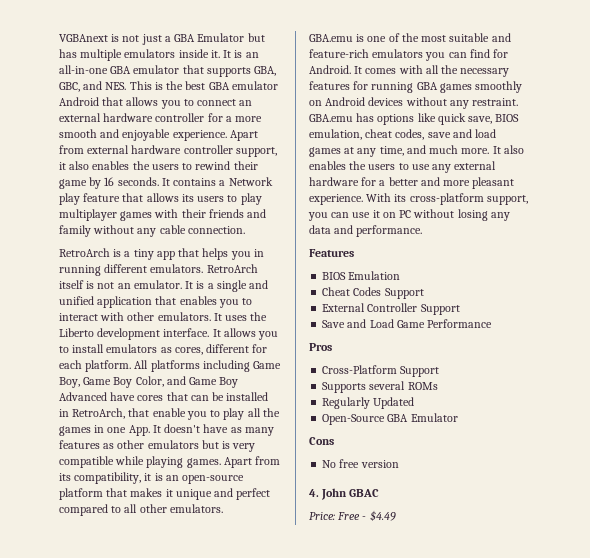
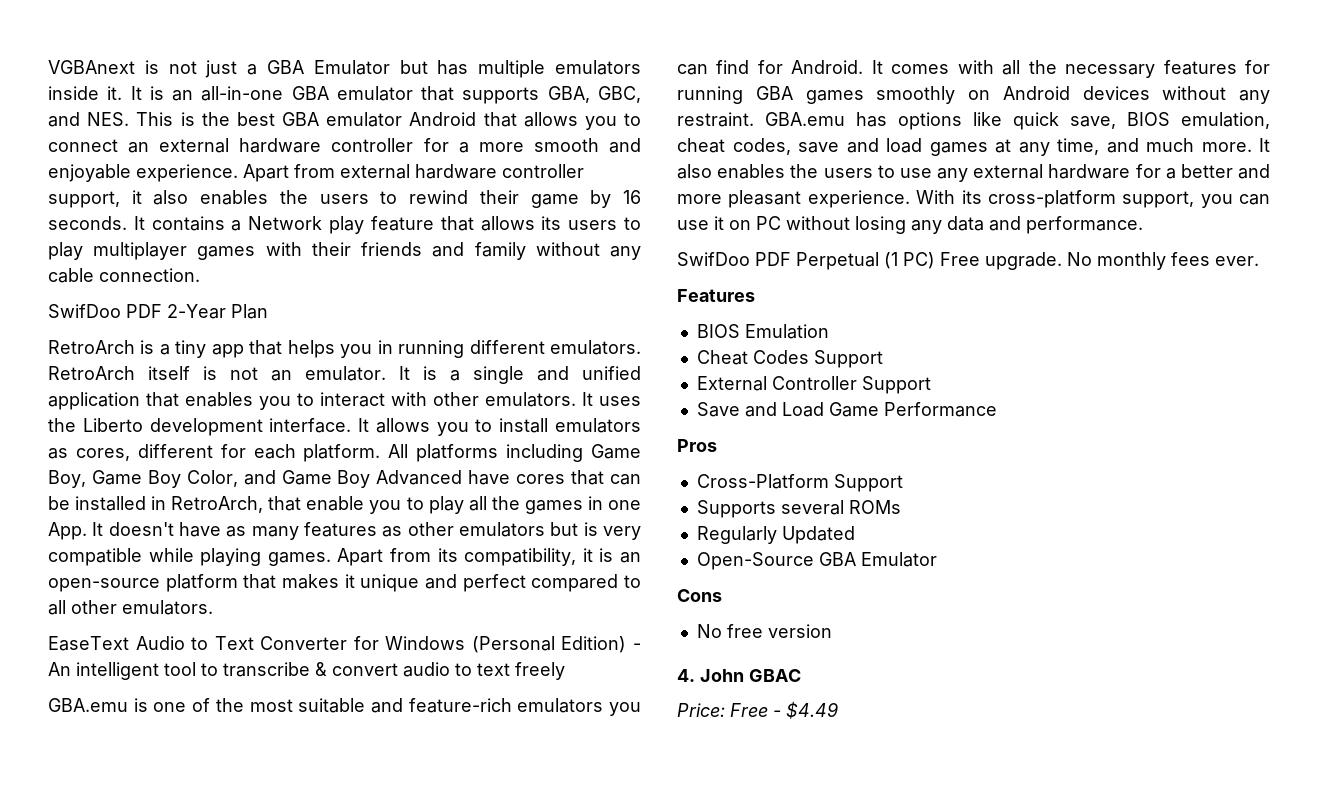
+ SwifDoo PDF 2-Year Plan
+ EaseText Audio to Text Converter for Windows (Personal Edition) - An intelligent tool to transcribe & convert audio to text freely
+ SwifDoo PDF Perpetual (1 PC) Free upgrade. No monthly fees ever.

